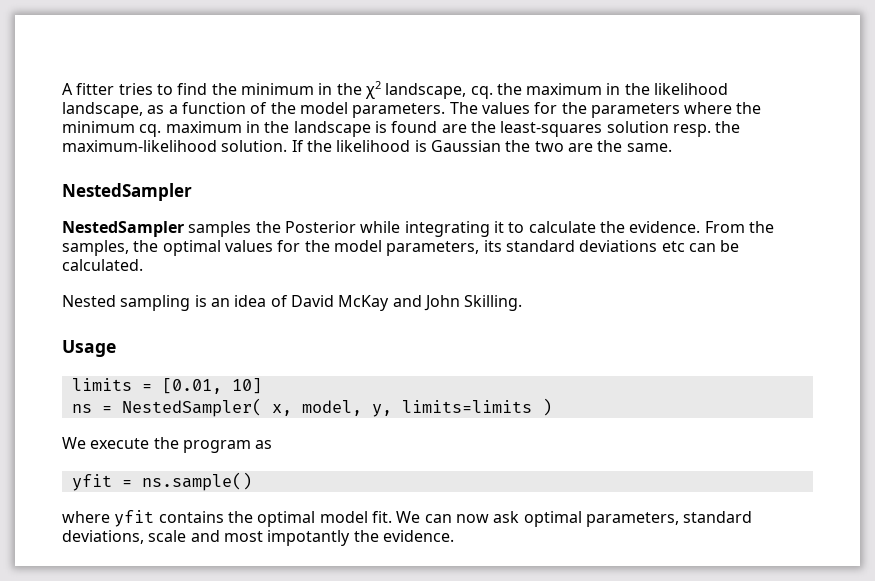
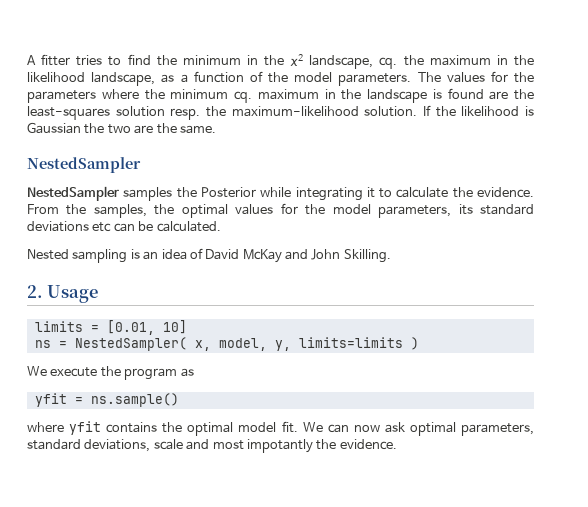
- Usage
+ 2. Usage

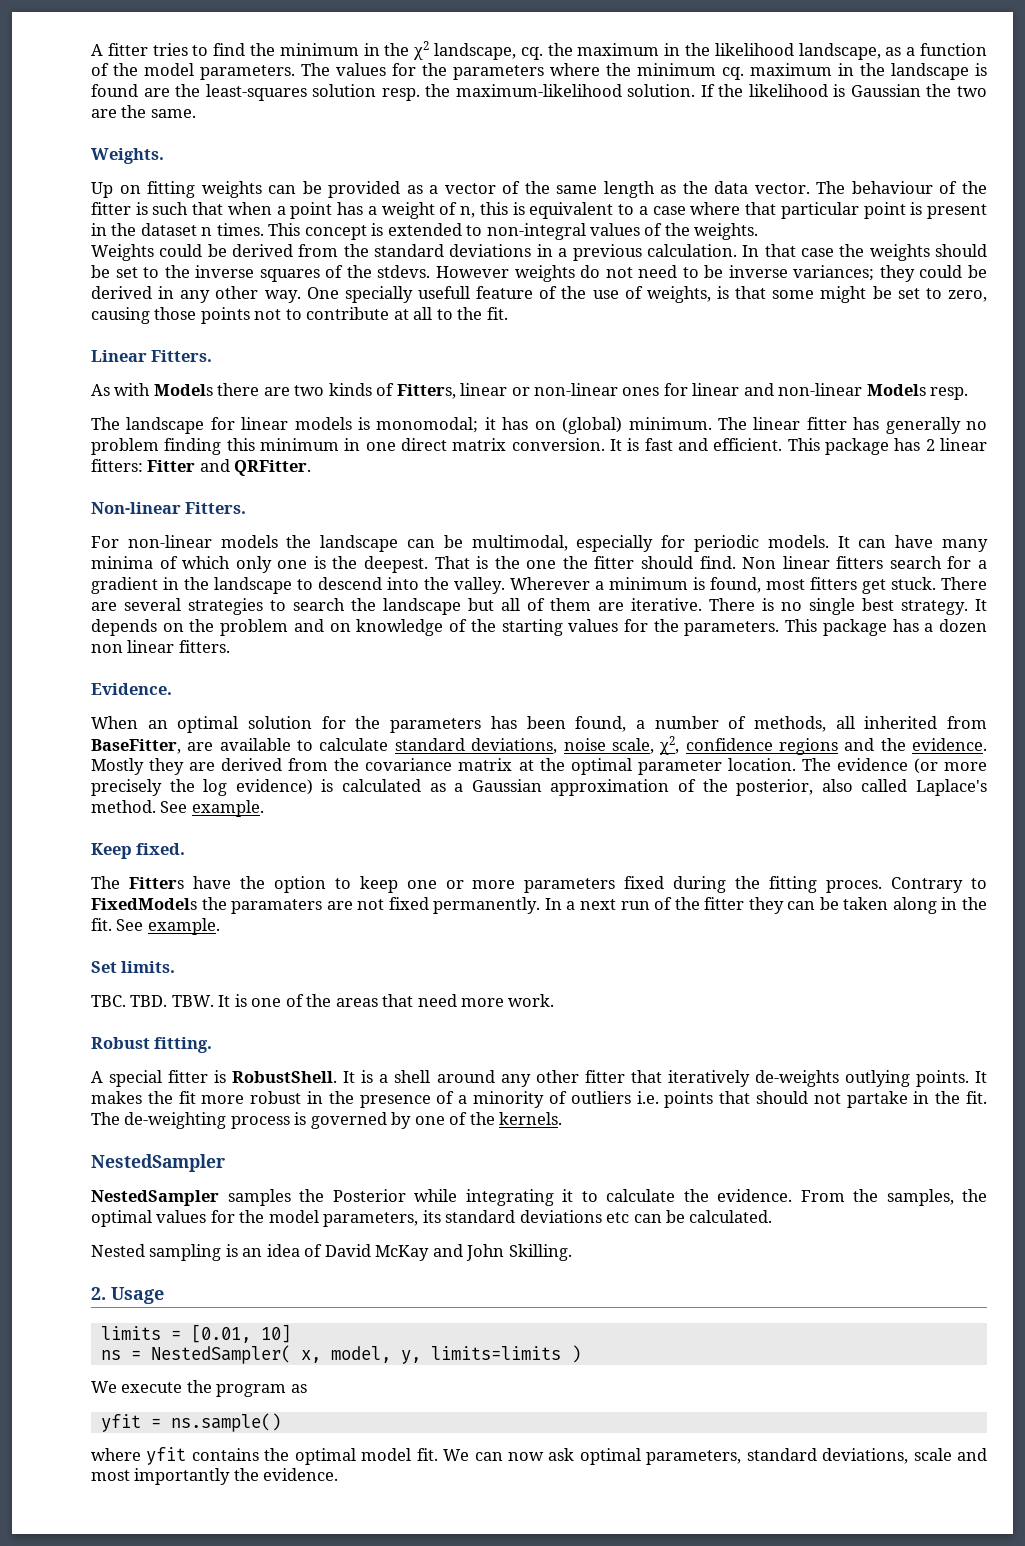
+ Weights.
+ Up on fitting weights can be provided as a vector of the same length as the data vector. The behaviour of the fitter is such that when a point has a weight of n, this is equivalent to a case where that particular point is present in the dataset n times. This concept is extended to non-integral values of the weights.
+ Weights could be derived from the standard deviations in a previous calculation. In that case the weights should be set to the inverse squares of the stdevs. However weights do not need to be inverse variances; they could be derived in any other way. One specially usefull feature of the use of weights, is that some might be set to zero, causing those points not to contribute at all to the fit.
+ Linear Fitters.
+ As with Models there are two kinds of Fitters, linear or non-linear ones for linear and non-linear Models resp.
+ The landscape for linear models is monomodal; it has on (global) minimum. The linear fitter has generally no problem finding this minimum in one direct matrix conversion. It is fast and efficient. This package has 2 linear fitters: Fitter and QRFitter.
+ Non-linear Fitters.
+ For non-linear models the landscape can be multimodal, especially for periodic models. It can have many minima of which only one is the deepest. That is the one the fitter should find. Non linear fitters search for a gradient in the landscape to descend into the valley. Wherever a minimum is found, most fitters get stuck. There are several strategies to search the landscape but all of them are iterative. There is no single best strategy. It depends on the problem and on knowledge of the starting values for the parameters. This package has a dozen non linear fitters.
+ Evidence.
+ When an optimal solution for the parameters has been found, a number of methods, all inherited from BaseFitter, are available to calculate standard deviations, noise scale, χ2, confidence regions and the evidence. Mostly they are derived from the covariance matrix at the optimal parameter location. The evidence (or more precisely the log evidence) is calculated as a Gaussian approximation of the posterior, also called Laplace's method. See example.
+ Keep fixed.
+ The Fitters have the option to keep one or more parameters fixed during the fitting proces. Contrary to FixedModels the paramaters are not fixed permanently. In a next run of the fitter they can be taken along in the fit. See example.
+ Set limits.
+ TBC. TBD. TBW. It is one of the areas that need more work.
+ Robust fitting.
+ A special fitter is RobustShell. It is a shell around any other fitter that iteratively de-weights outlying points. It makes the fit more robust in the presence of a minority of outliers i.e. points that should not partake in the fit. The de-weighting process is governed by one of the kernels.
- We can now ask optimal parameters, standard deviations, scale and most impotantly the evidence.
+ We can now ask optimal parameters, standard deviations, scale and most importantly the evidence.

